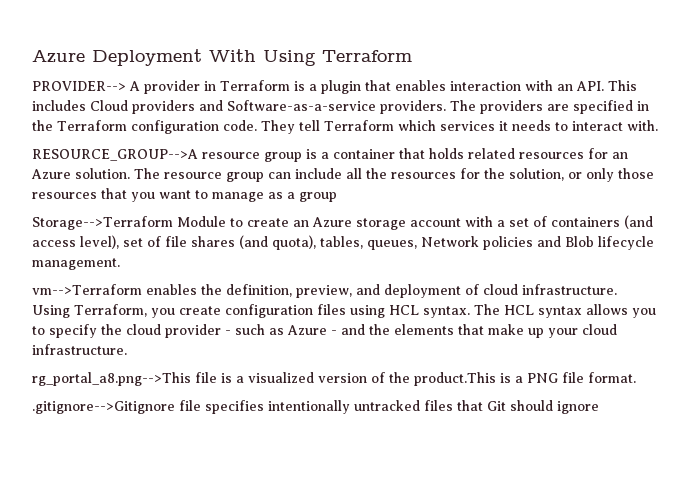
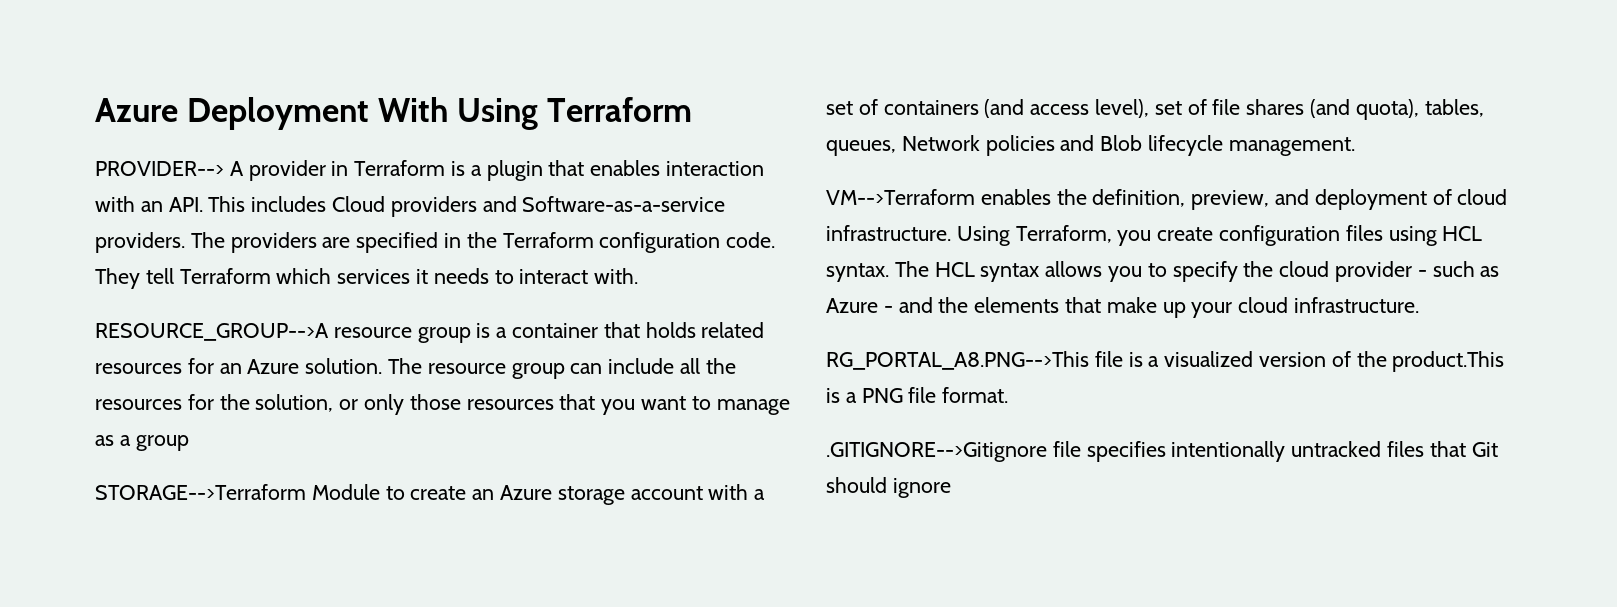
- Storage-->Terraform Module to create an Azure storage account with a set of containers (and access level), set of file shares (and quota), tables, queues, Network policies and Blob lifecycle management.
+ STORAGE-->Terraform Module to create an Azure storage account with a set of containers (and access level), set of file shares (and quota), tables, queues, Network policies and Blob lifecycle management.
- vm-->Terraform enables the definition, preview, and deployment of cloud infrastructure.
+ VM-->Terraform enables the definition, preview, and deployment of cloud infrastructure.
- rg_portal_a8.png-->This file is a visualized version of the product.This is a PNG file format.
+ RG_PORTAL_A8.PNG-->This file is a visualized version of the product.This is a PNG file format.
- .gitignore-->Gitignore file specifies intentionally untracked files that Git should ignore
+ .GITIGNORE-->Gitignore file specifies intentionally untracked files that Git should ignore

